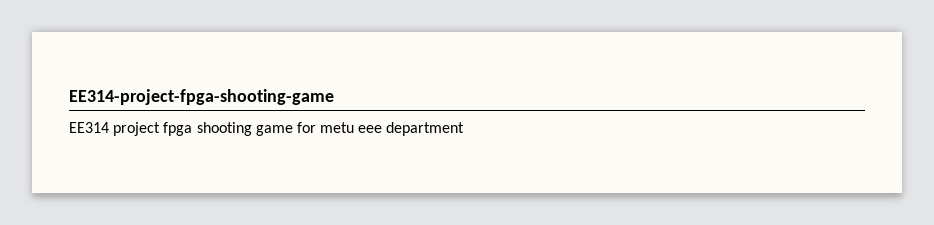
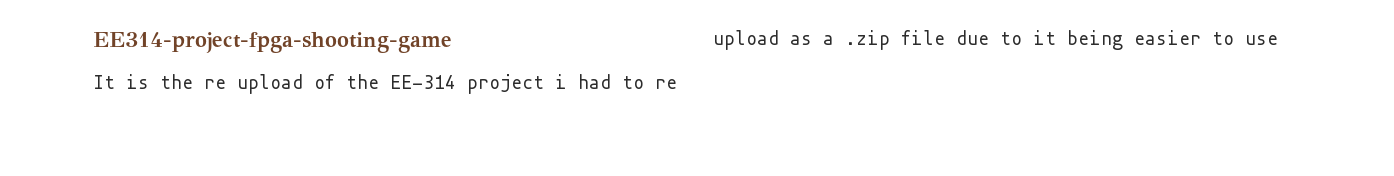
- EE314 project fpga shooting game for metu eee department
+ It is the re upload of the EE-314 project i had to re upload as a .zip file due to it being easier to use

